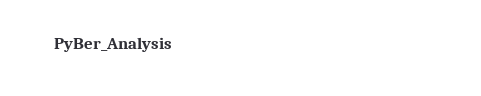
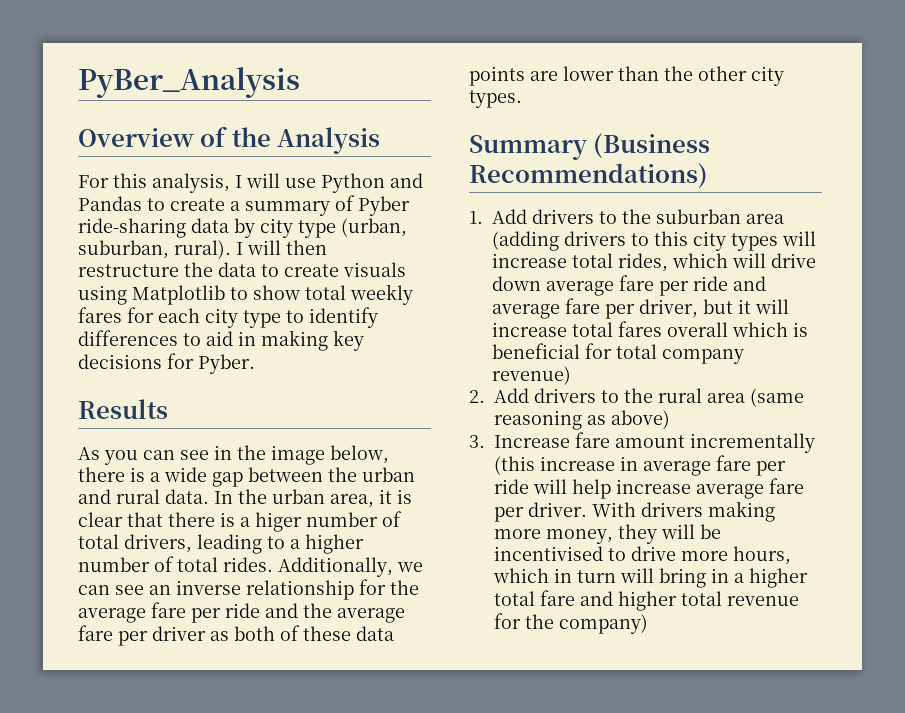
+ Overview of the Analysis
+ For this analysis, I will use Python and Pandas to create a summary of Pyber ride-sharing data by city type (urban, suburban, rural). I will then restructure the data to create visuals using Matplotlib to show total weekly fares for each city type to identify differences to aid in making key decisions for Pyber.
+ Results
+ As you can see in the image below, there is a wide gap between the urban and rural data. In the urban area, it is clear that there is a higer number of total drivers, leading to a higher number of total rides. Additionally, we can see an inverse relationship for the average fare per ride and the average fare per driver as both of these data points are lower than the other city types.
+ Summary (Business Recommendations)
+ 1. Add drivers to the suburban area (adding drivers to this city types will increase total rides, which will drive down average fare per ride and average fare per driver, but it will increase total fares overall which is beneficial for total company revenue)
+ 2. Add drivers to the rural area (same reasoning as above)
+ 3. Increase fare amount incrementally (this increase in average fare per ride will help increase average fare per driver. With drivers making more money, they will be incentivised to drive more hours, which in turn will bring in a higher total fare and higher total revenue for the company)

